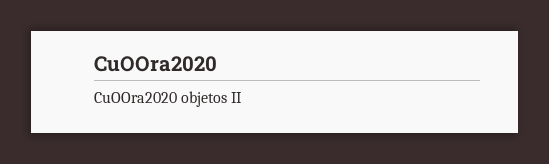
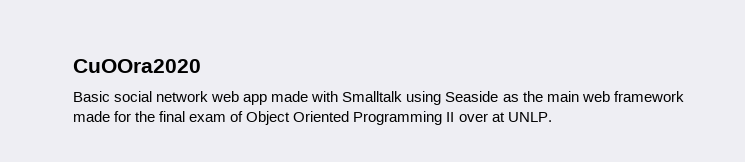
- CuOOra2020 objetos II
+ Basic social network web app made with Smalltalk using Seaside as the main web framework made for the final exam of Object Oriented Programming II over at UNLP.

